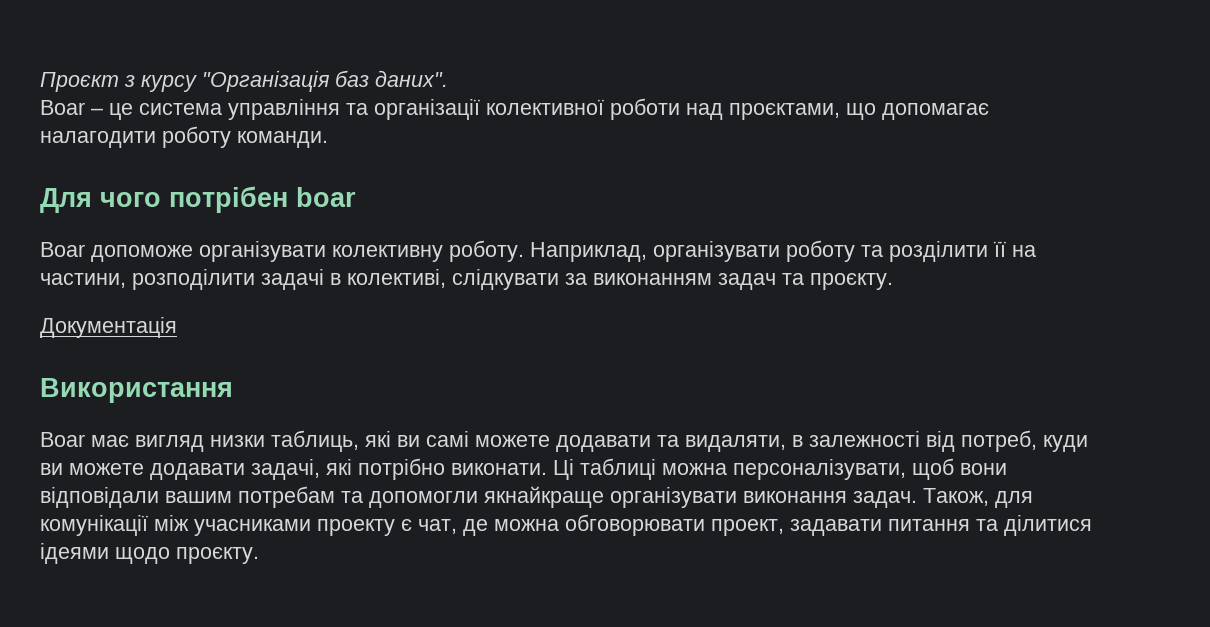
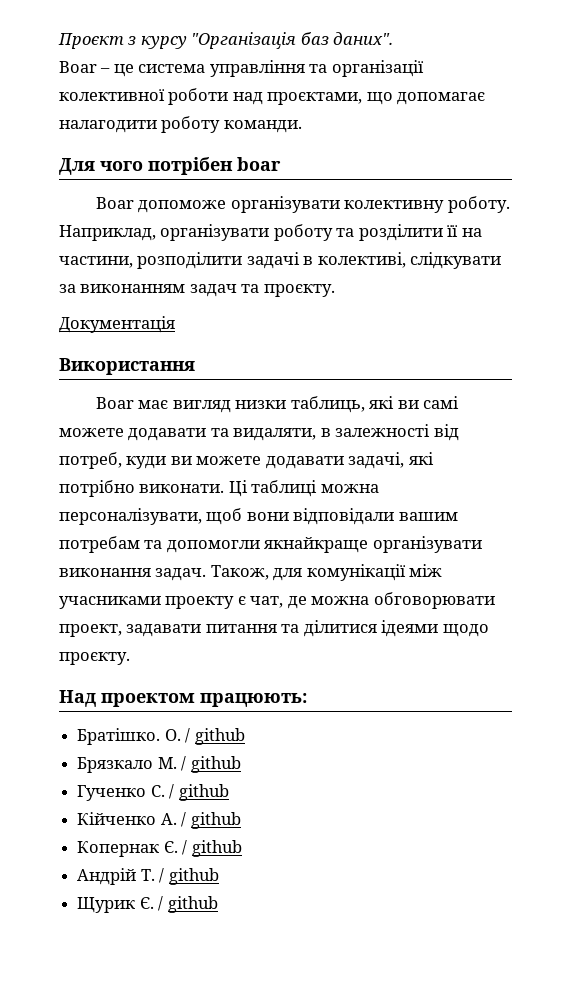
+ Над проектом працюють:
+ Братішко. О. / github
+ Брязкало М. / github
+ Гученко С. / github
+ Кійченко А. / github
+ Копернак Є. / github
+ Андрій Т. / github
+ Щурик Є. / github

